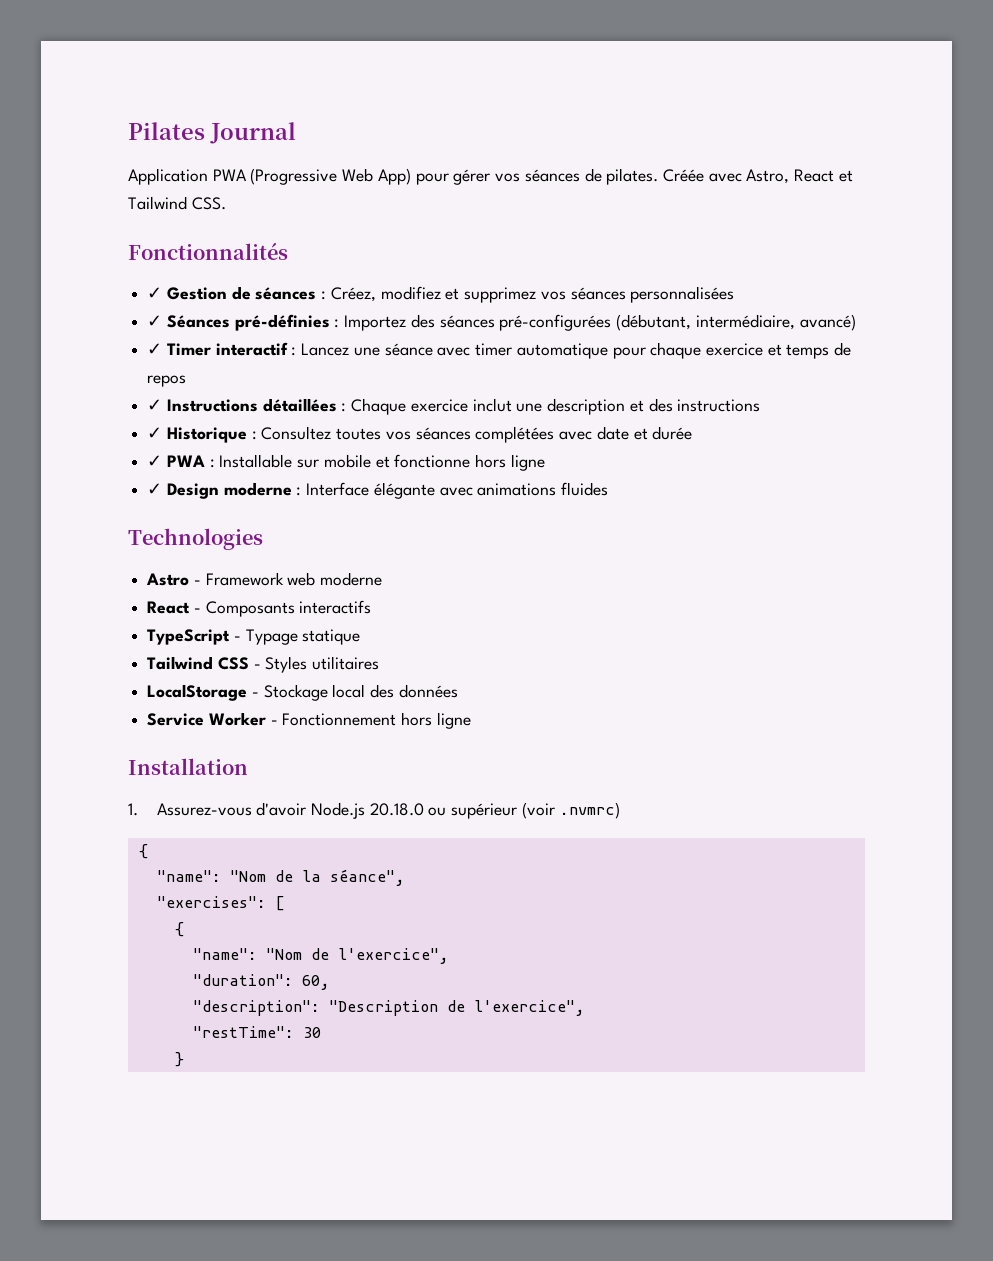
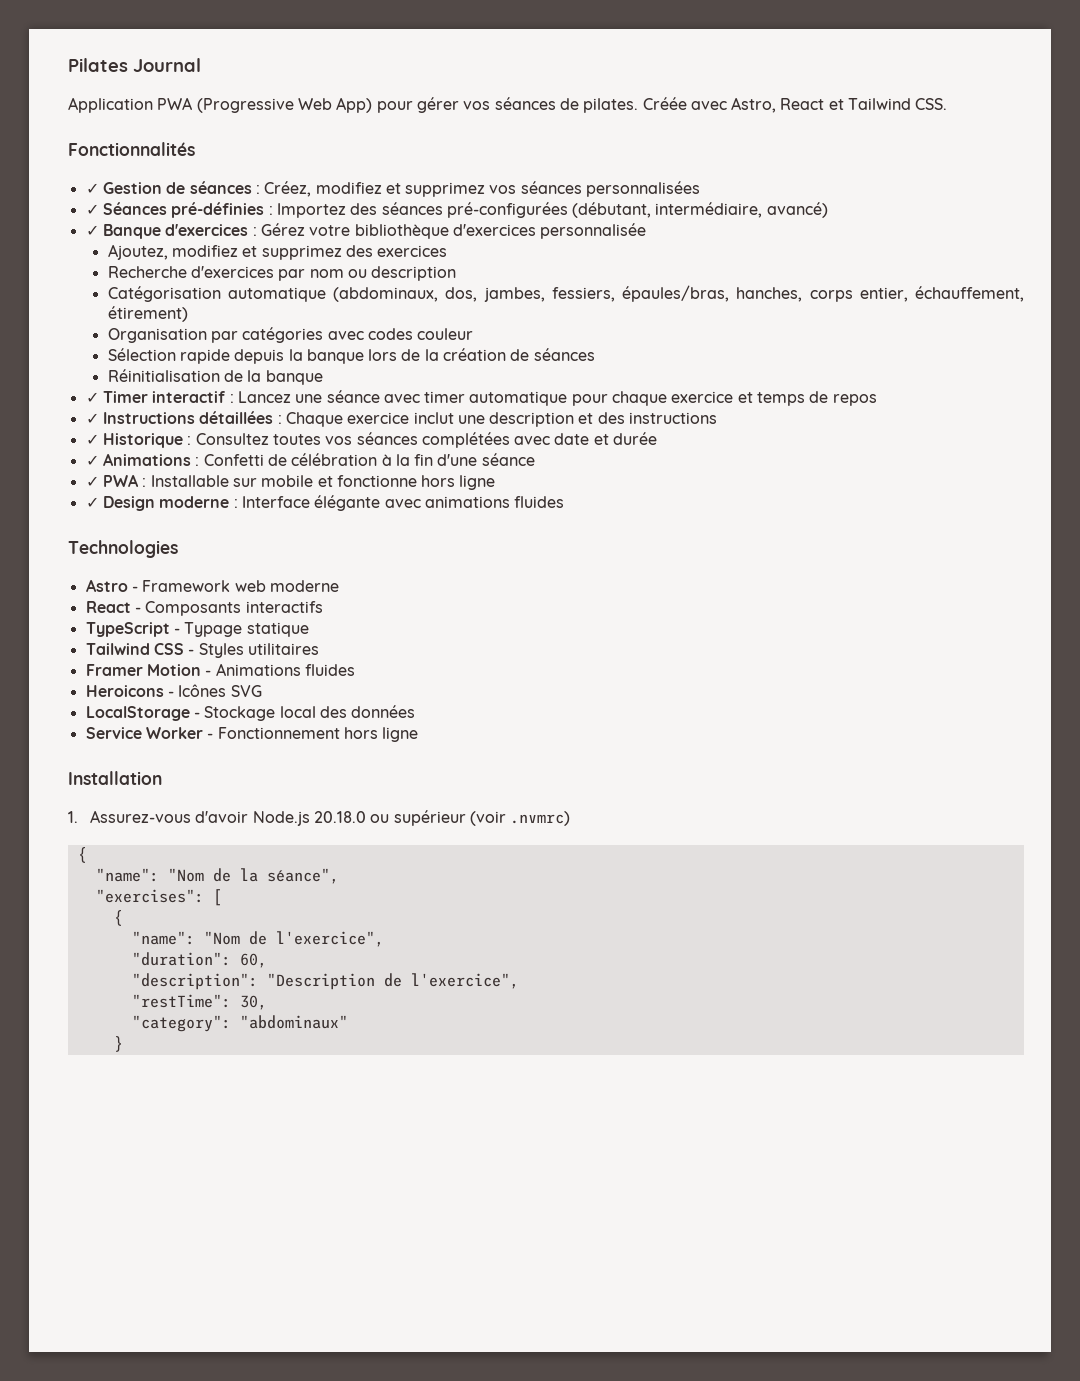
+ ✓ Banque d'exercices : Gérez votre bibliothèque d'exercices personnalisée
+ Ajoutez, modifiez et supprimez des exercices
+ Recherche d'exercices par nom ou description
+ Catégorisation automatique (abdominaux, dos, jambes, fessiers, épaules/bras, hanches, corps entier, échauffement, étirement)
+ Organisation par catégories avec codes couleur
+ Sélection rapide depuis la banque lors de la création de séances
+ Réinitialisation de la banque
+ ✓ Animations : Confetti de célébration à la fin d'une séance
+ Framer Motion - Animations fluides
+ Heroicons - Icônes SVG
- "restTime": 30
+ "restTime": 30,
+ "category": "abdominaux"

